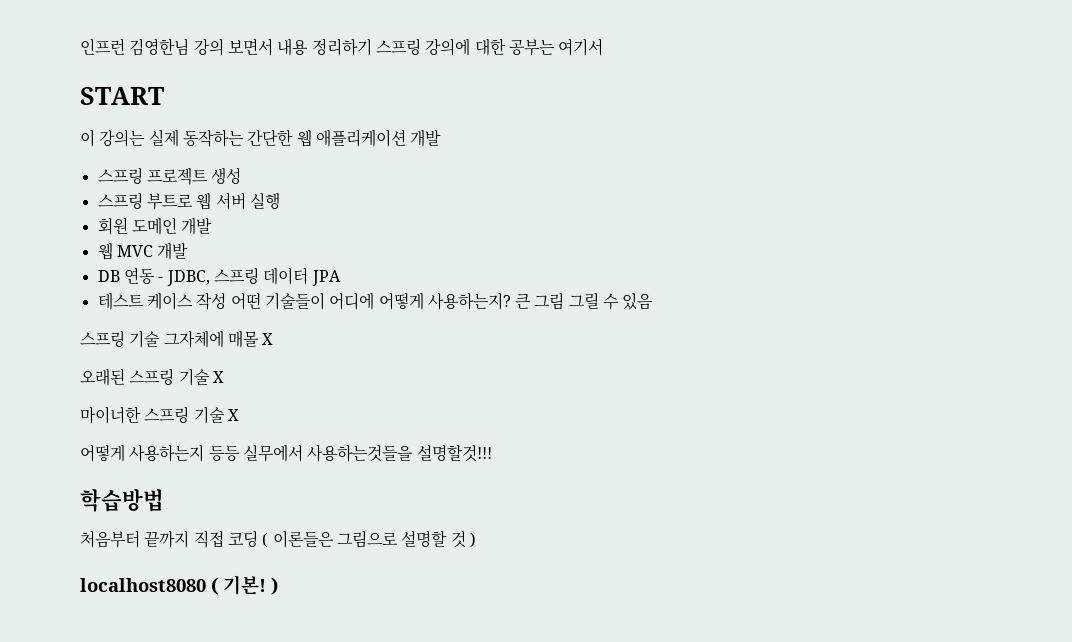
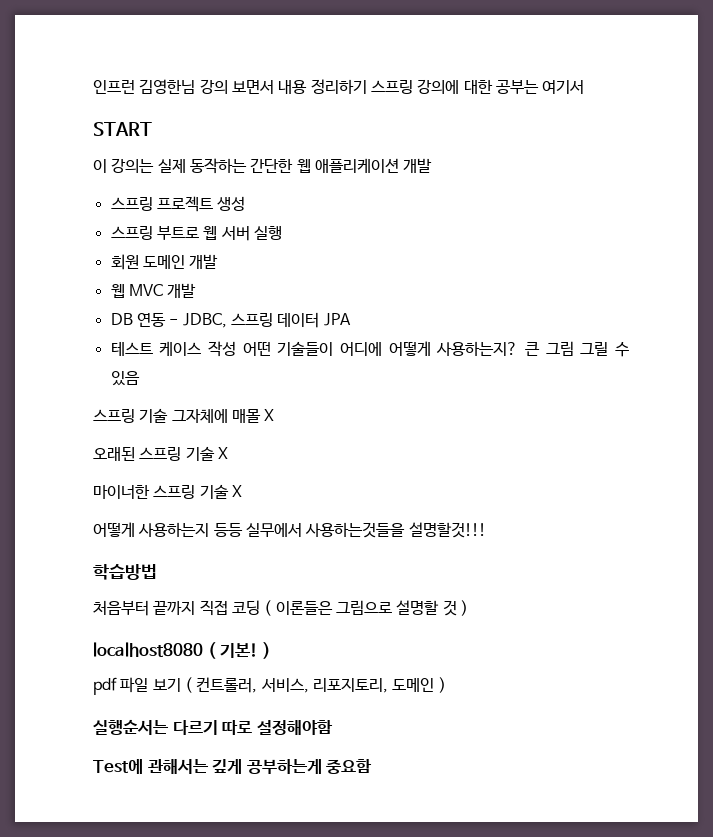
+ pdf 파일 보기 ( 컨트롤러, 서비스, 리포지토리, 도메인 )
+ 실행순서는 다르기 따로 설정해야함
+ Test에 관해서는 깊게 공부하는게 중요함

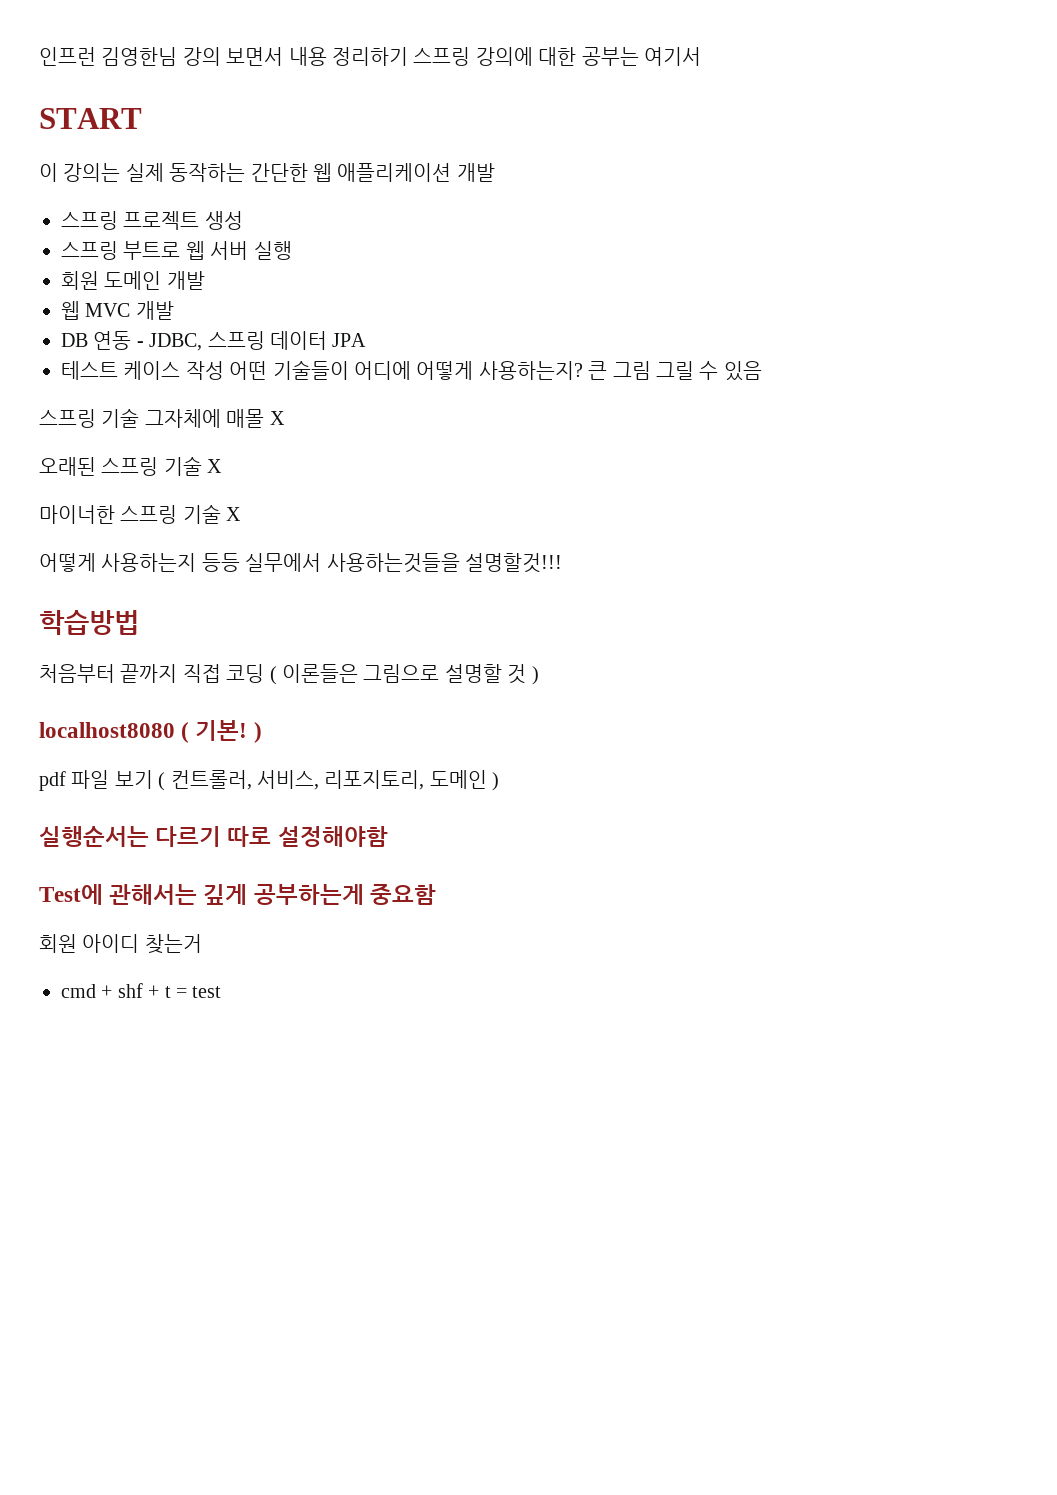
+ 회원 아이디 찾는거
+ cmd + shf + t = test

